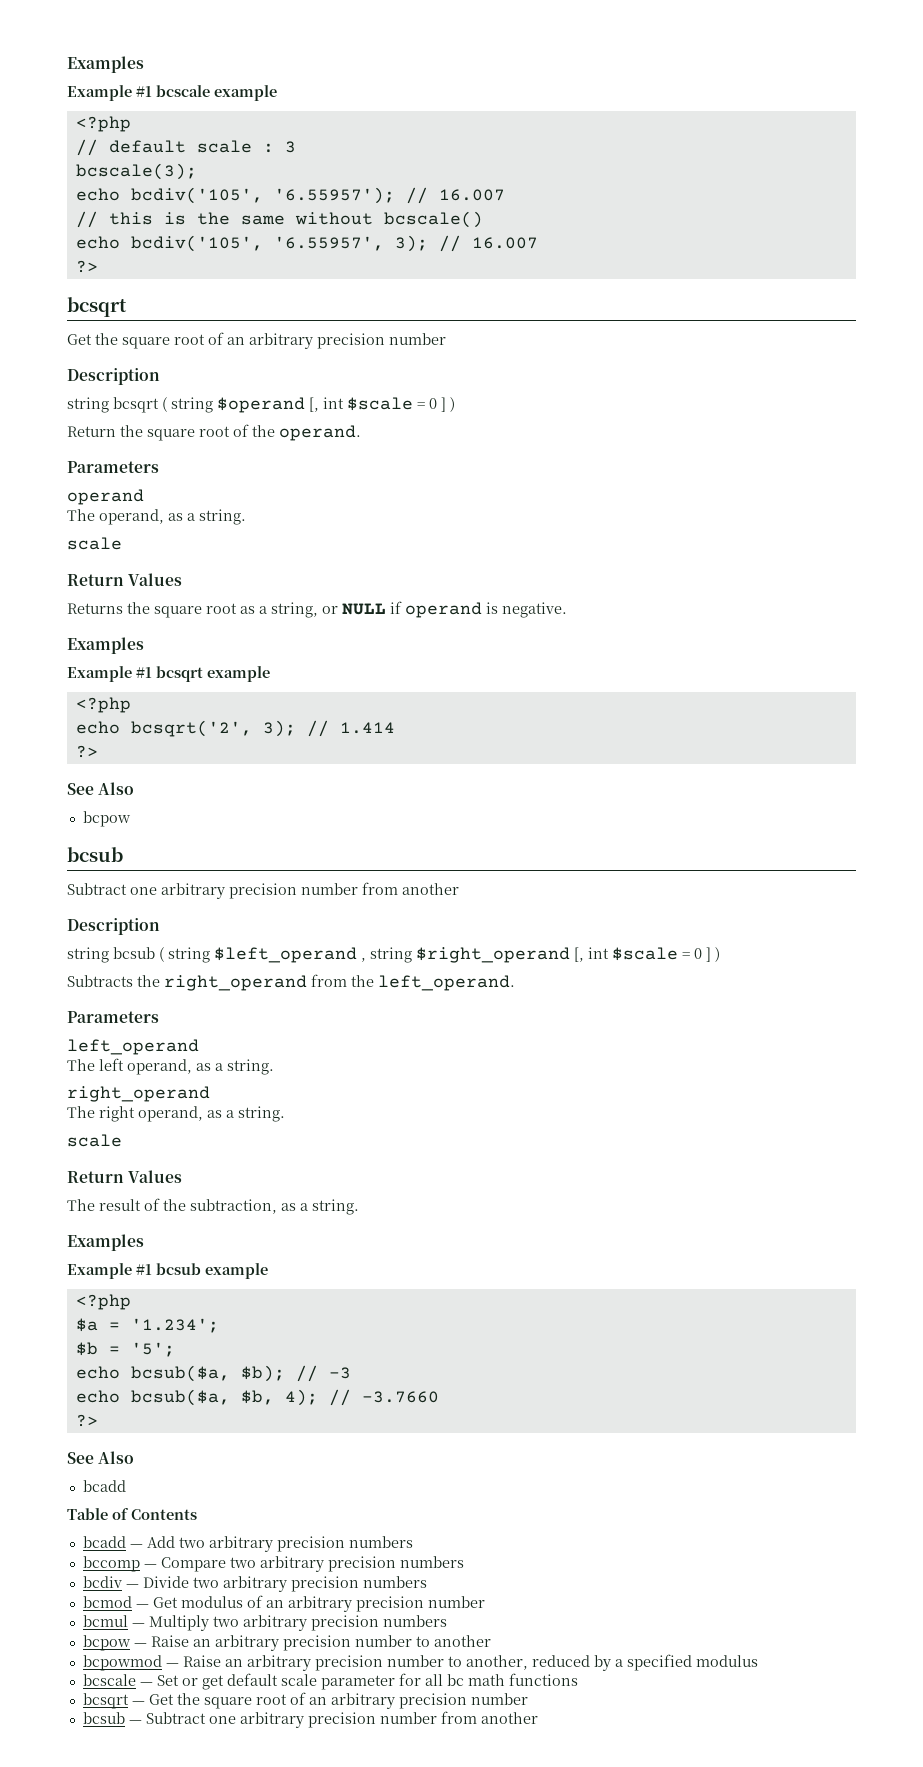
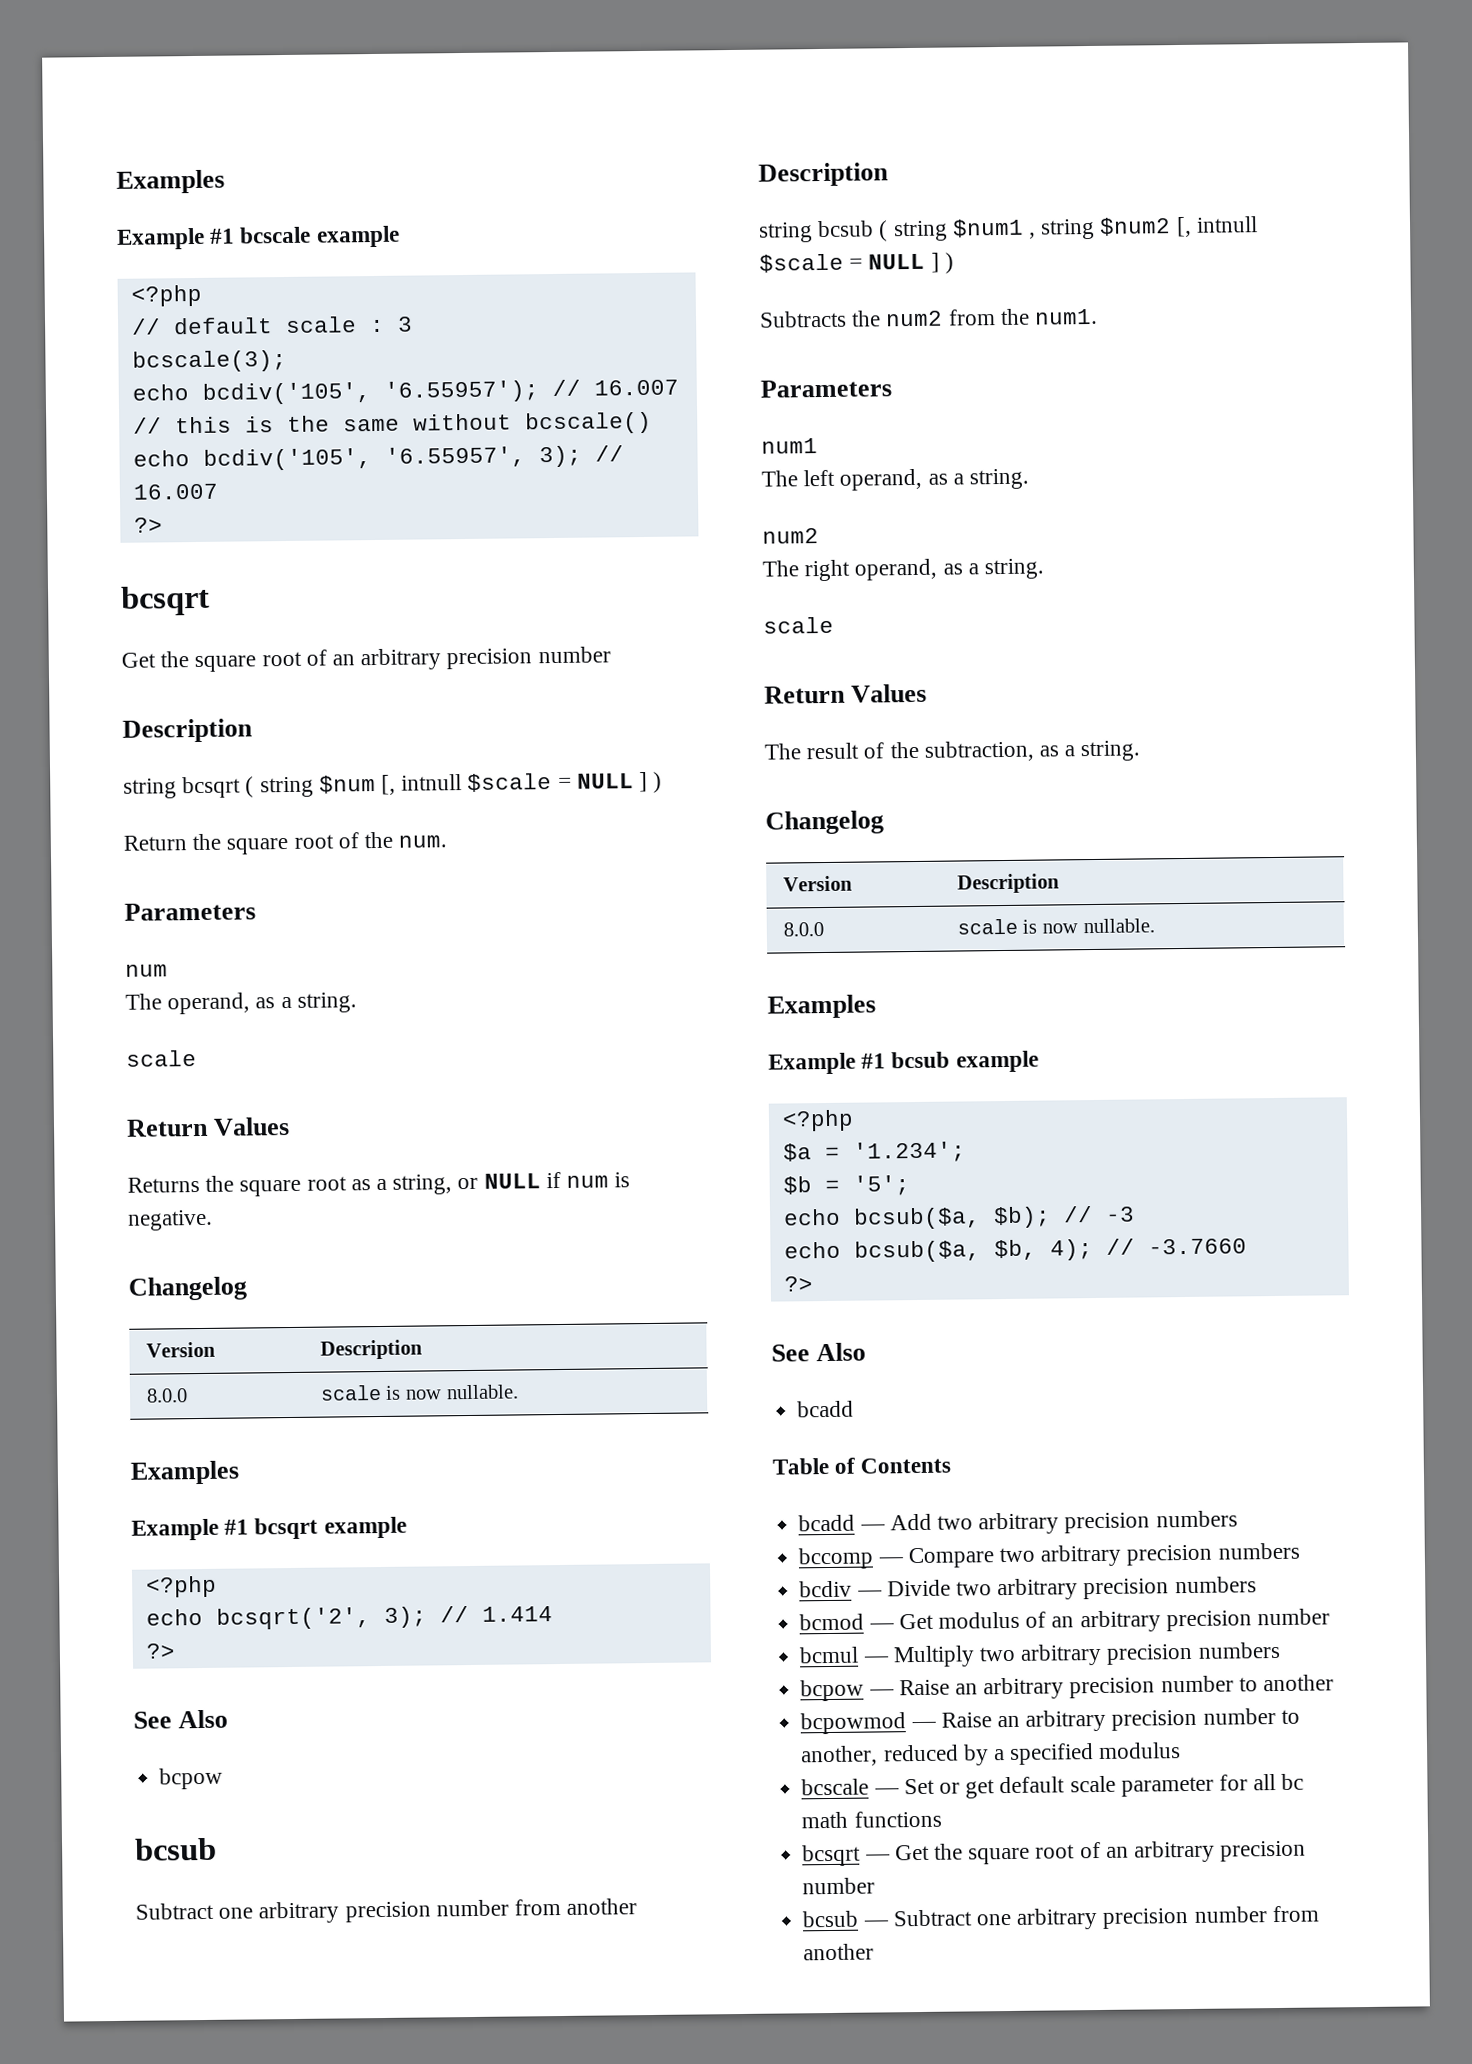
- string bcsqrt ( string $operand [, int $scale = 0 ] )
+ string bcsqrt ( string $num [, intnull $scale = NULL ] )
- Return the square root of the operand.
+ Return the square root of the num.
  Parameters
- operand
+ num
- Returns the square root as a string, or NULL if operand is negative.
+ Returns the square root as a string, or NULL if num is negative.
+ Changelog
+ Version | Description
+ 8.0.0 | scale is now nullable.
- string bcsub ( string $left_operand , string $right_operand [, int $scale = 0 ] )
+ string bcsub ( string $num1 , string $num2 [, intnull $scale = NULL ] )
- Subtracts the right_operand from the left_operand.
+ Subtracts the num2 from the num1.
  Parameters
- left_operand
+ num1
  The left operand, as a string.
- right_operand
+ num2
  The result of the subtraction, as a string.
+ Changelog
+ Version | Description
+ 8.0.0 | scale is now nullable.

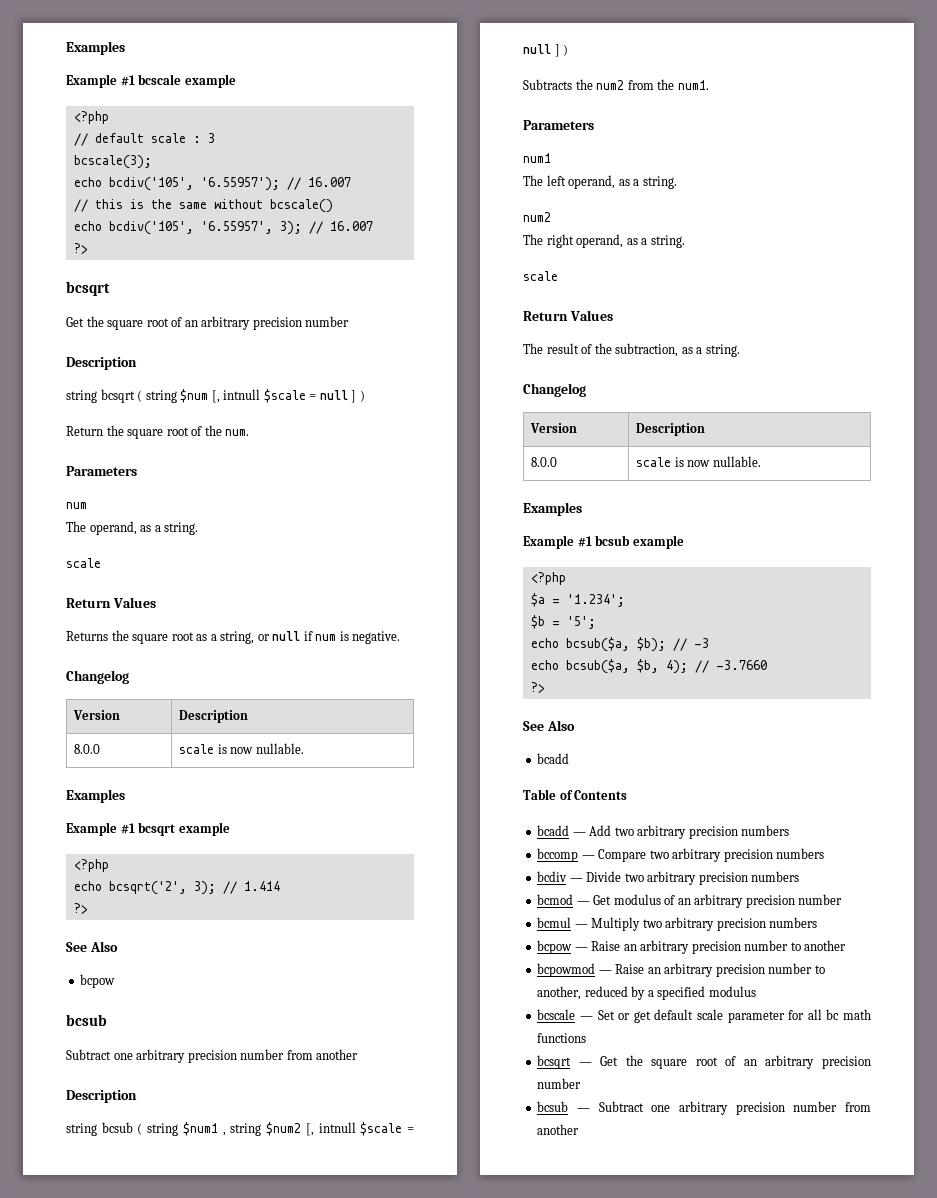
- string bcsqrt ( string $num [, intnull $scale = NULL ] )
+ string bcsqrt ( string $num [, intnull $scale = null ] )
- Returns the square root as a string, or NULL if num is negative.
+ Returns the square root as a string, or null if num is negative.
- string bcsub ( string $num1 , string $num2 [, intnull $scale = NULL ] )
+ string bcsub ( string $num1 , string $num2 [, intnull $scale = null ] )

